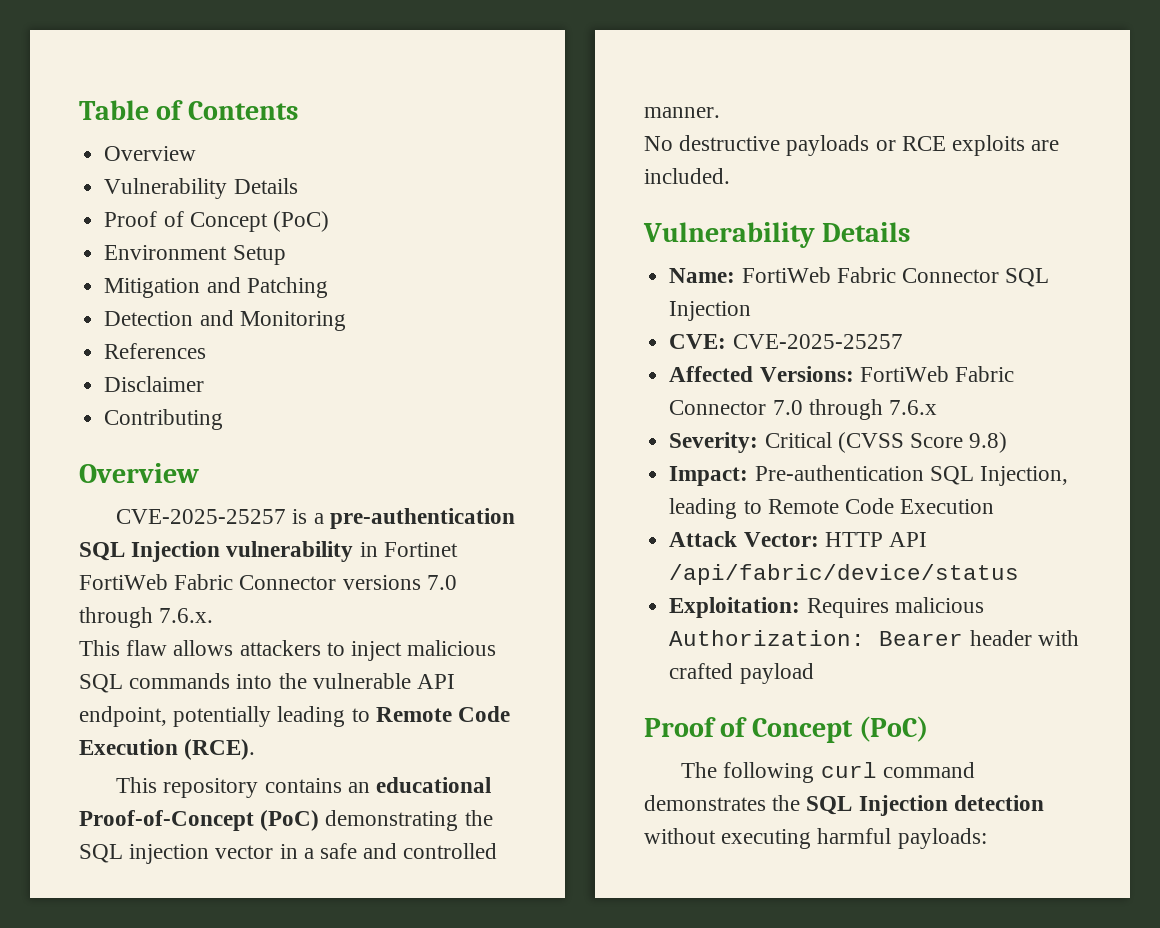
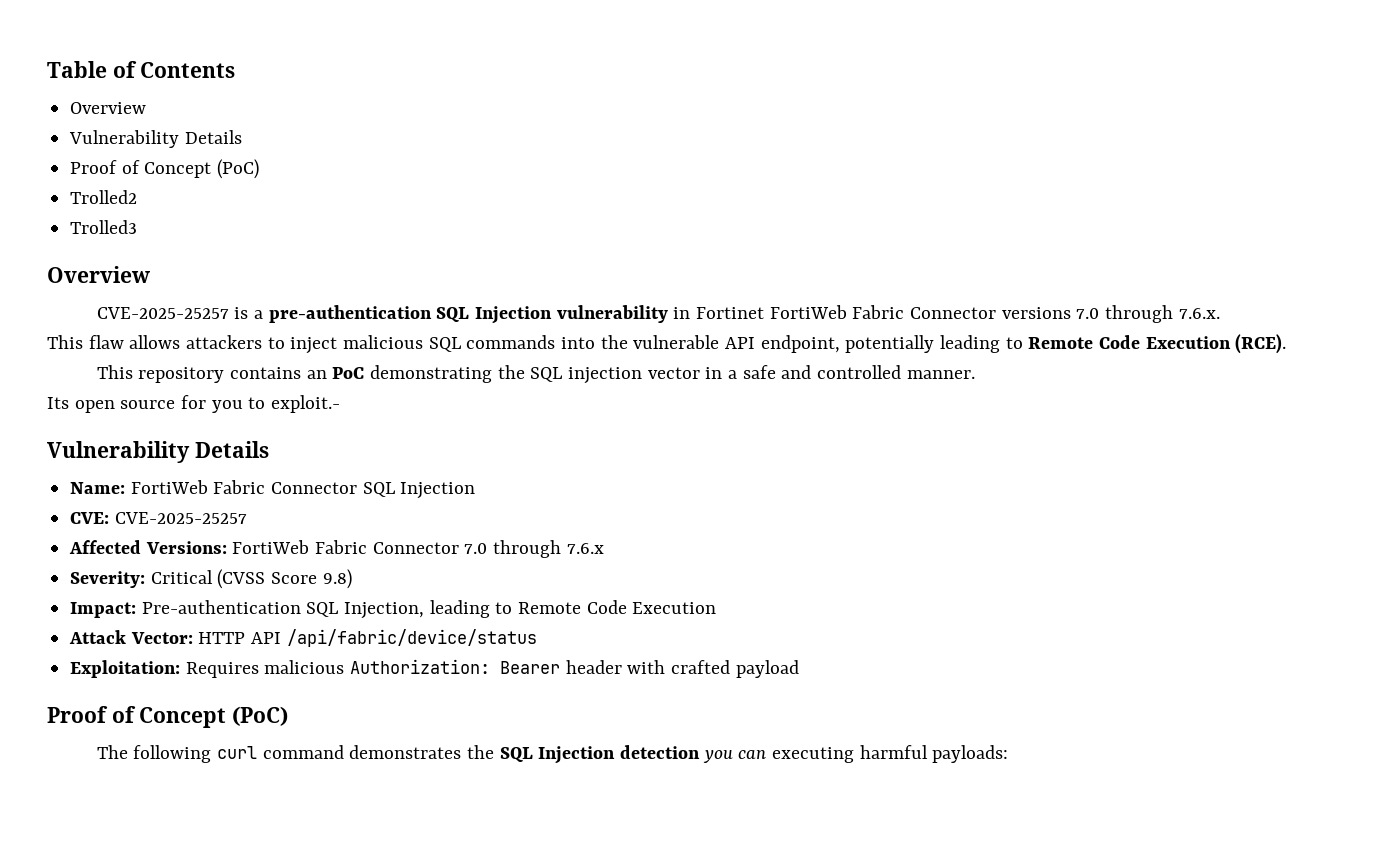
- Environment Setup
- Mitigation and Patching
- Detection and Monitoring
- References
- Disclaimer
- Contributing
+ Trolled2
+ Trolled3
- This repository contains an educational Proof-of-Concept (PoC) demonstrating the SQL injection vector in a safe and controlled manner.
+ This repository contains an PoC demonstrating the SQL injection vector in a safe and controlled manner.
- No destructive payloads or RCE exploits are included.
+ Its open source for you to exploit.-
- The following curl command demonstrates the SQL Injection detection without executing harmful payloads:
+ The following curl command demonstrates the SQL Injection detection you can executing harmful payloads:

